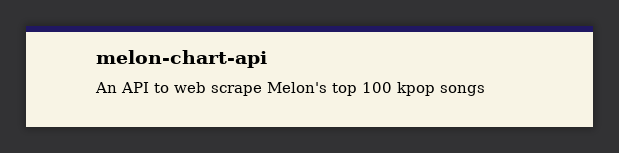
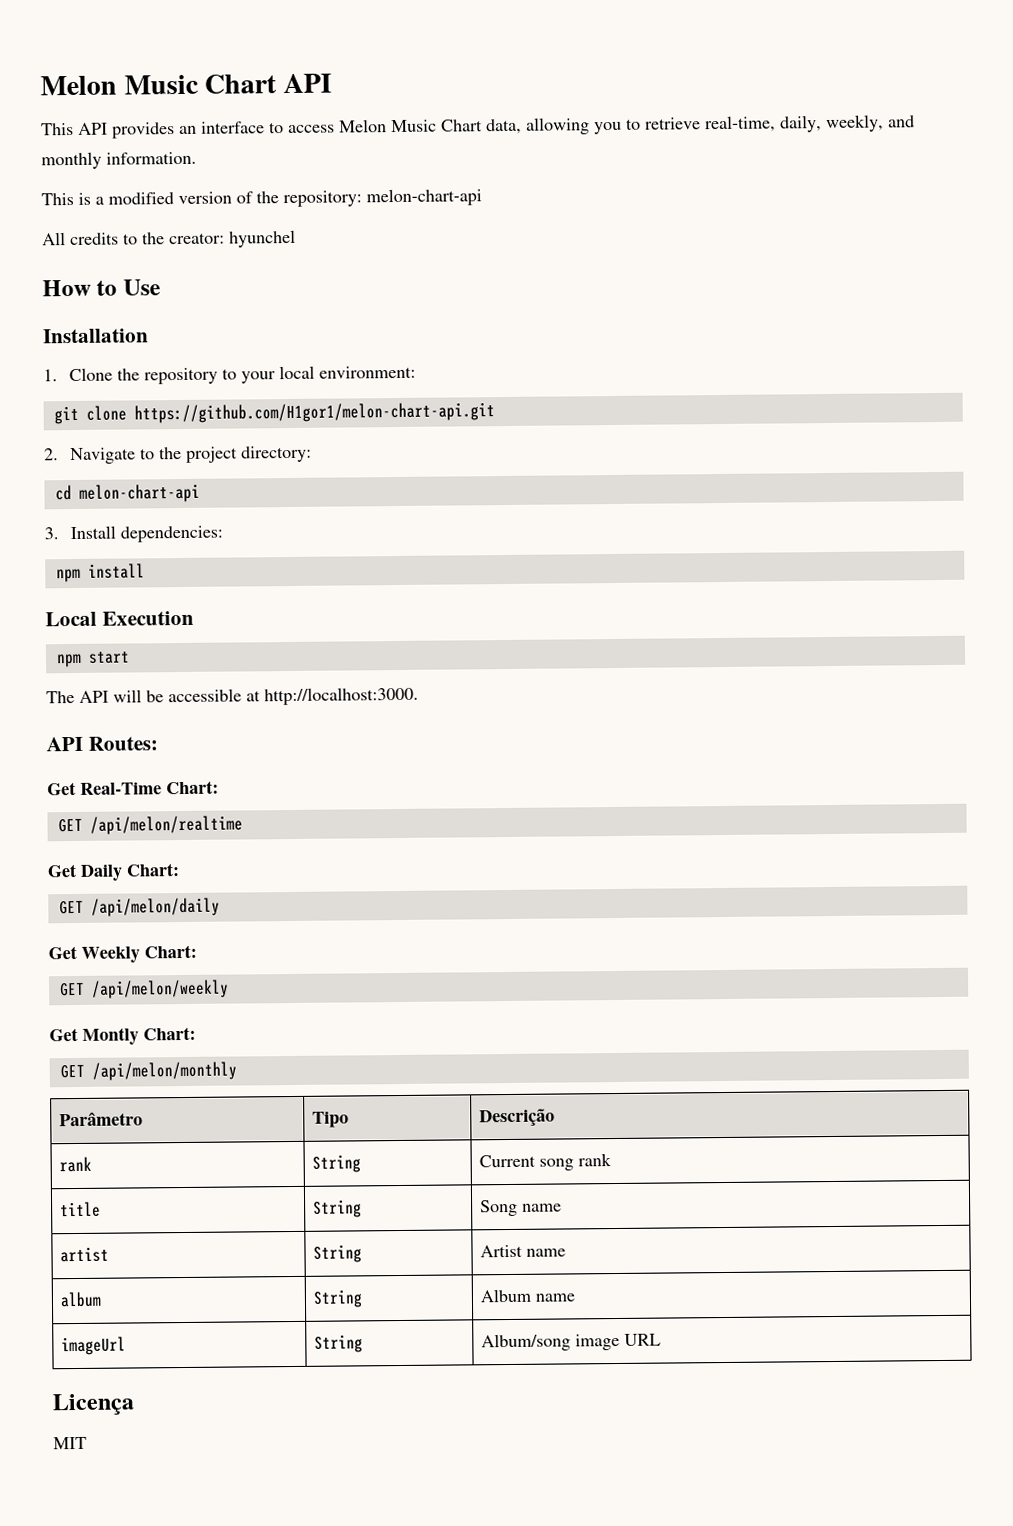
- melon-chart-api
- An API to web scrape Melon's top 100 kpop songs
+ Melon Music Chart API
+ This API provides an interface to access Melon Music Chart data, allowing you to retrieve real-time, daily, weekly, and monthly information.
+ This is a modified version of the repository: melon-chart-api
+ All credits to the creator: hyunchel
+ How to Use
+ Installation
+ 1. Clone the repository to your local environment:
+ git clone https://github.com/H1gor1/melon-chart-api.git
+ 2. Navigate to the project directory:
+ cd melon-chart-api
+ 3. Install dependencies:
+ npm install
+ Local Execution
+ npm start
+ The API will be accessible at http://localhost:3000.
+ API Routes:
+ Get Real-Time Chart:
+ GET /api/melon/realtime
+ Get Daily Chart:
+ GET /api/melon/daily
+ Get Weekly Chart:
+ GET /api/melon/weekly
+ Get Montly Chart:
+ GET /api/melon/monthly
+ Parâmetro | Tipo | Descrição
+ rank | String | Current song rank
+ title | String | Song name
+ artist | String | Artist name
+ album | String | Album name
+ imageUrl | String | Album/song image URL
+ Licença
+ MIT

